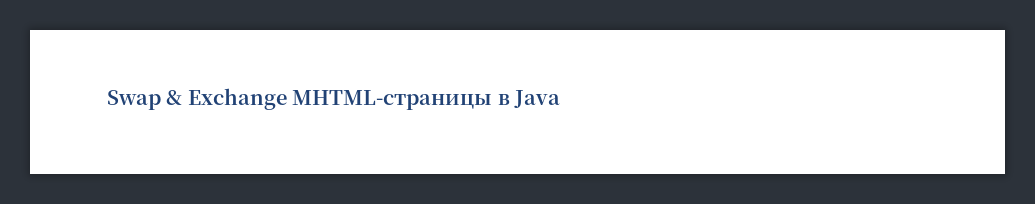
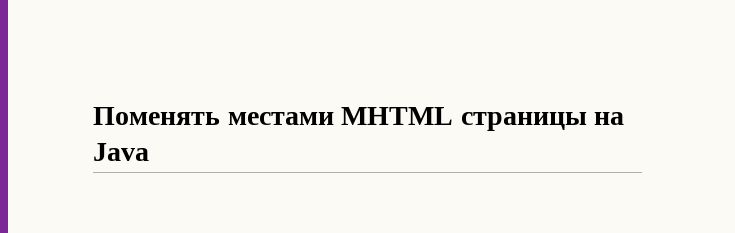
- Swap & Exchange MHTML-страницы в Java
+ Поменять местами MHTML страницы на Java

